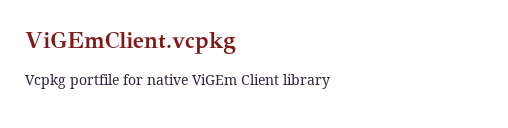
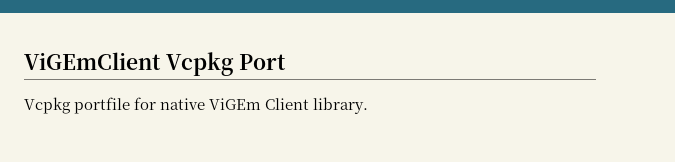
- ViGEmClient.vcpkg
+ ViGEmClient Vcpkg Port
- Vcpkg portfile for native ViGEm Client library
+ Vcpkg portfile for native ViGEm Client library.

